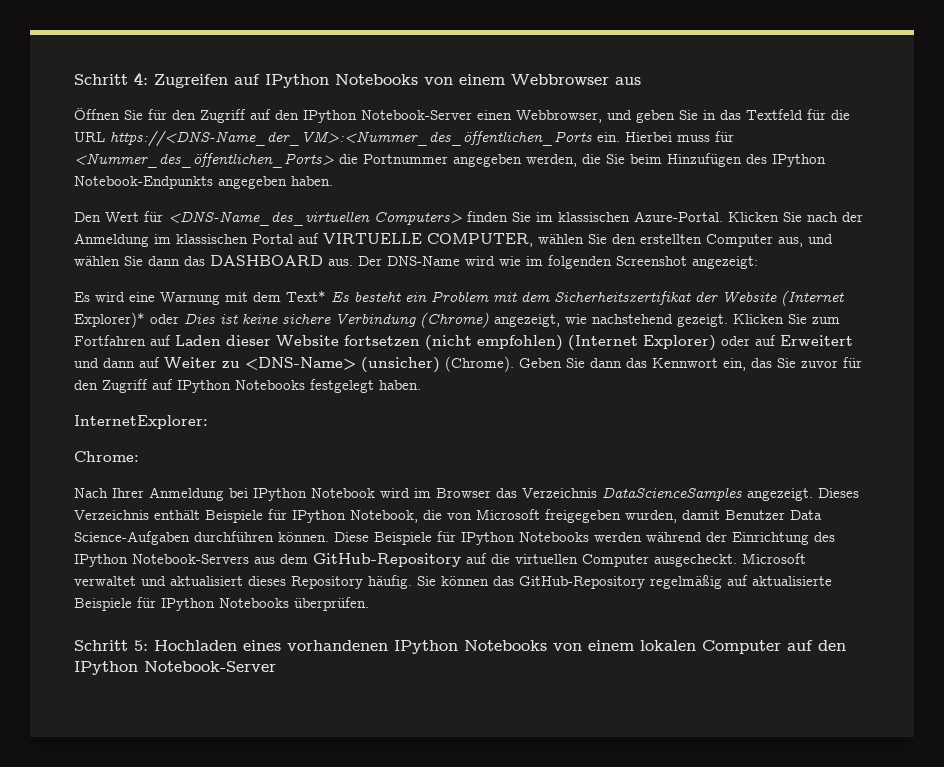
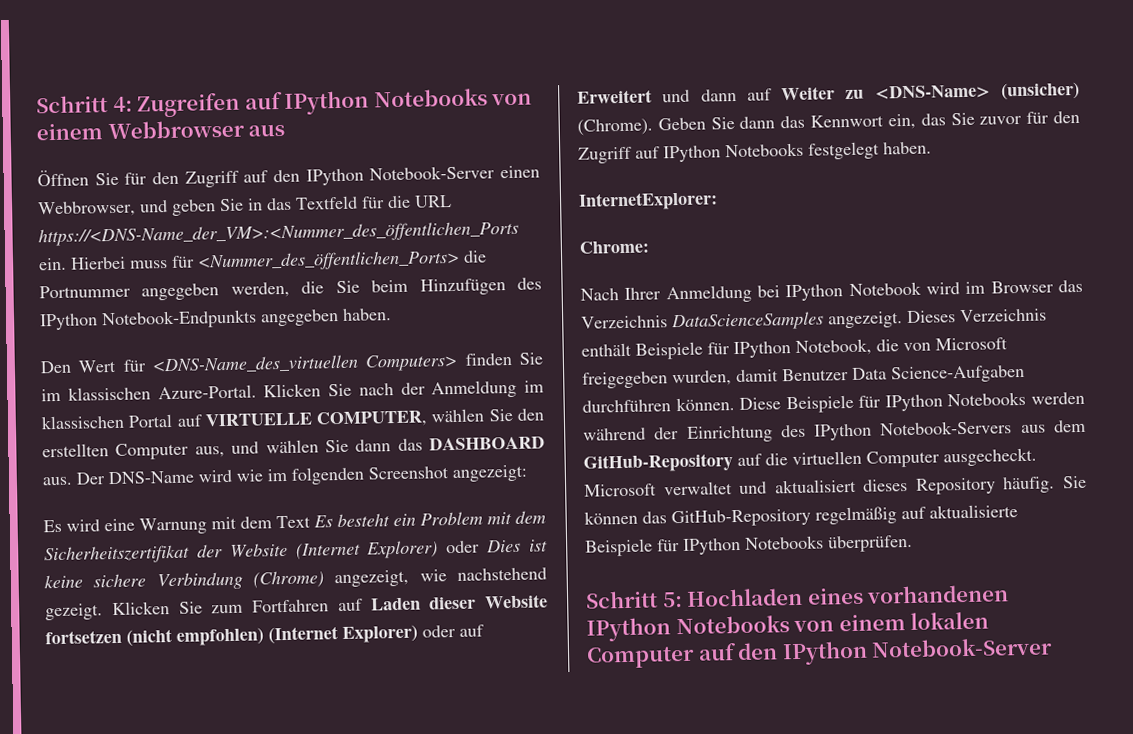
- Es wird eine Warnung mit dem Text* Es besteht ein Problem mit dem Sicherheitszertifikat der Website (Internet Explorer)* oder Dies ist keine sichere Verbindung (Chrome) angezeigt, wie nachstehend gezeigt.
+ Es wird eine Warnung mit dem Text Es besteht ein Problem mit dem Sicherheitszertifikat der Website (Internet Explorer) oder Dies ist keine sichere Verbindung (Chrome) angezeigt, wie nachstehend gezeigt.

